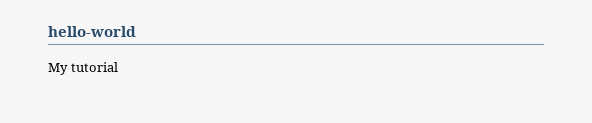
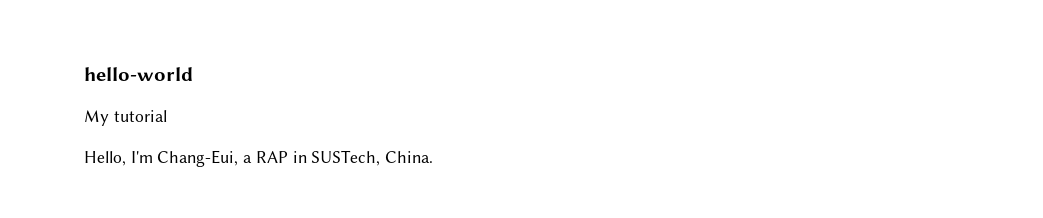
+ Hello, I'm Chang-Eui, a RAP in SUSTech, China.

